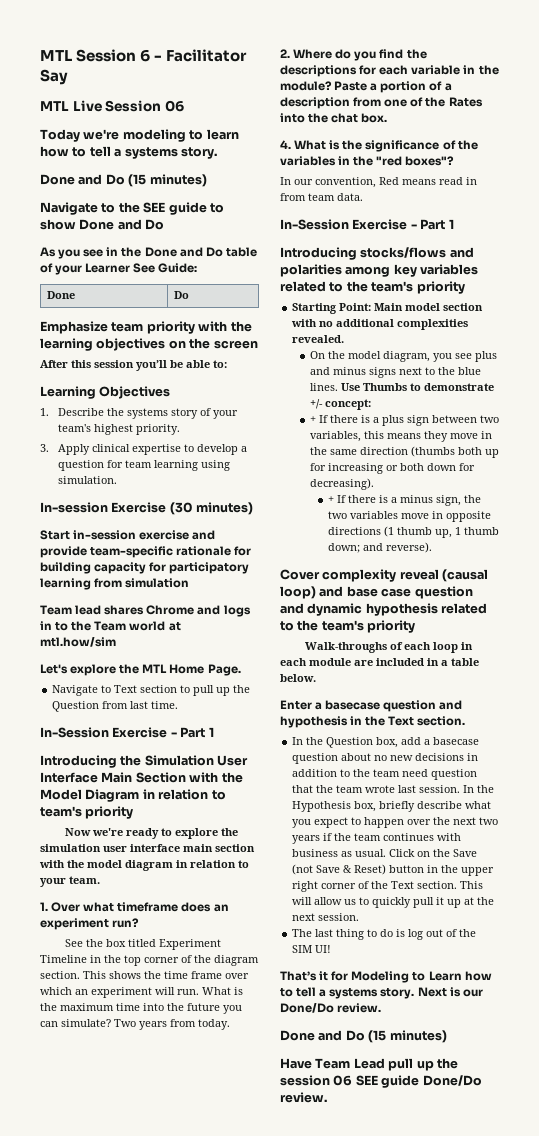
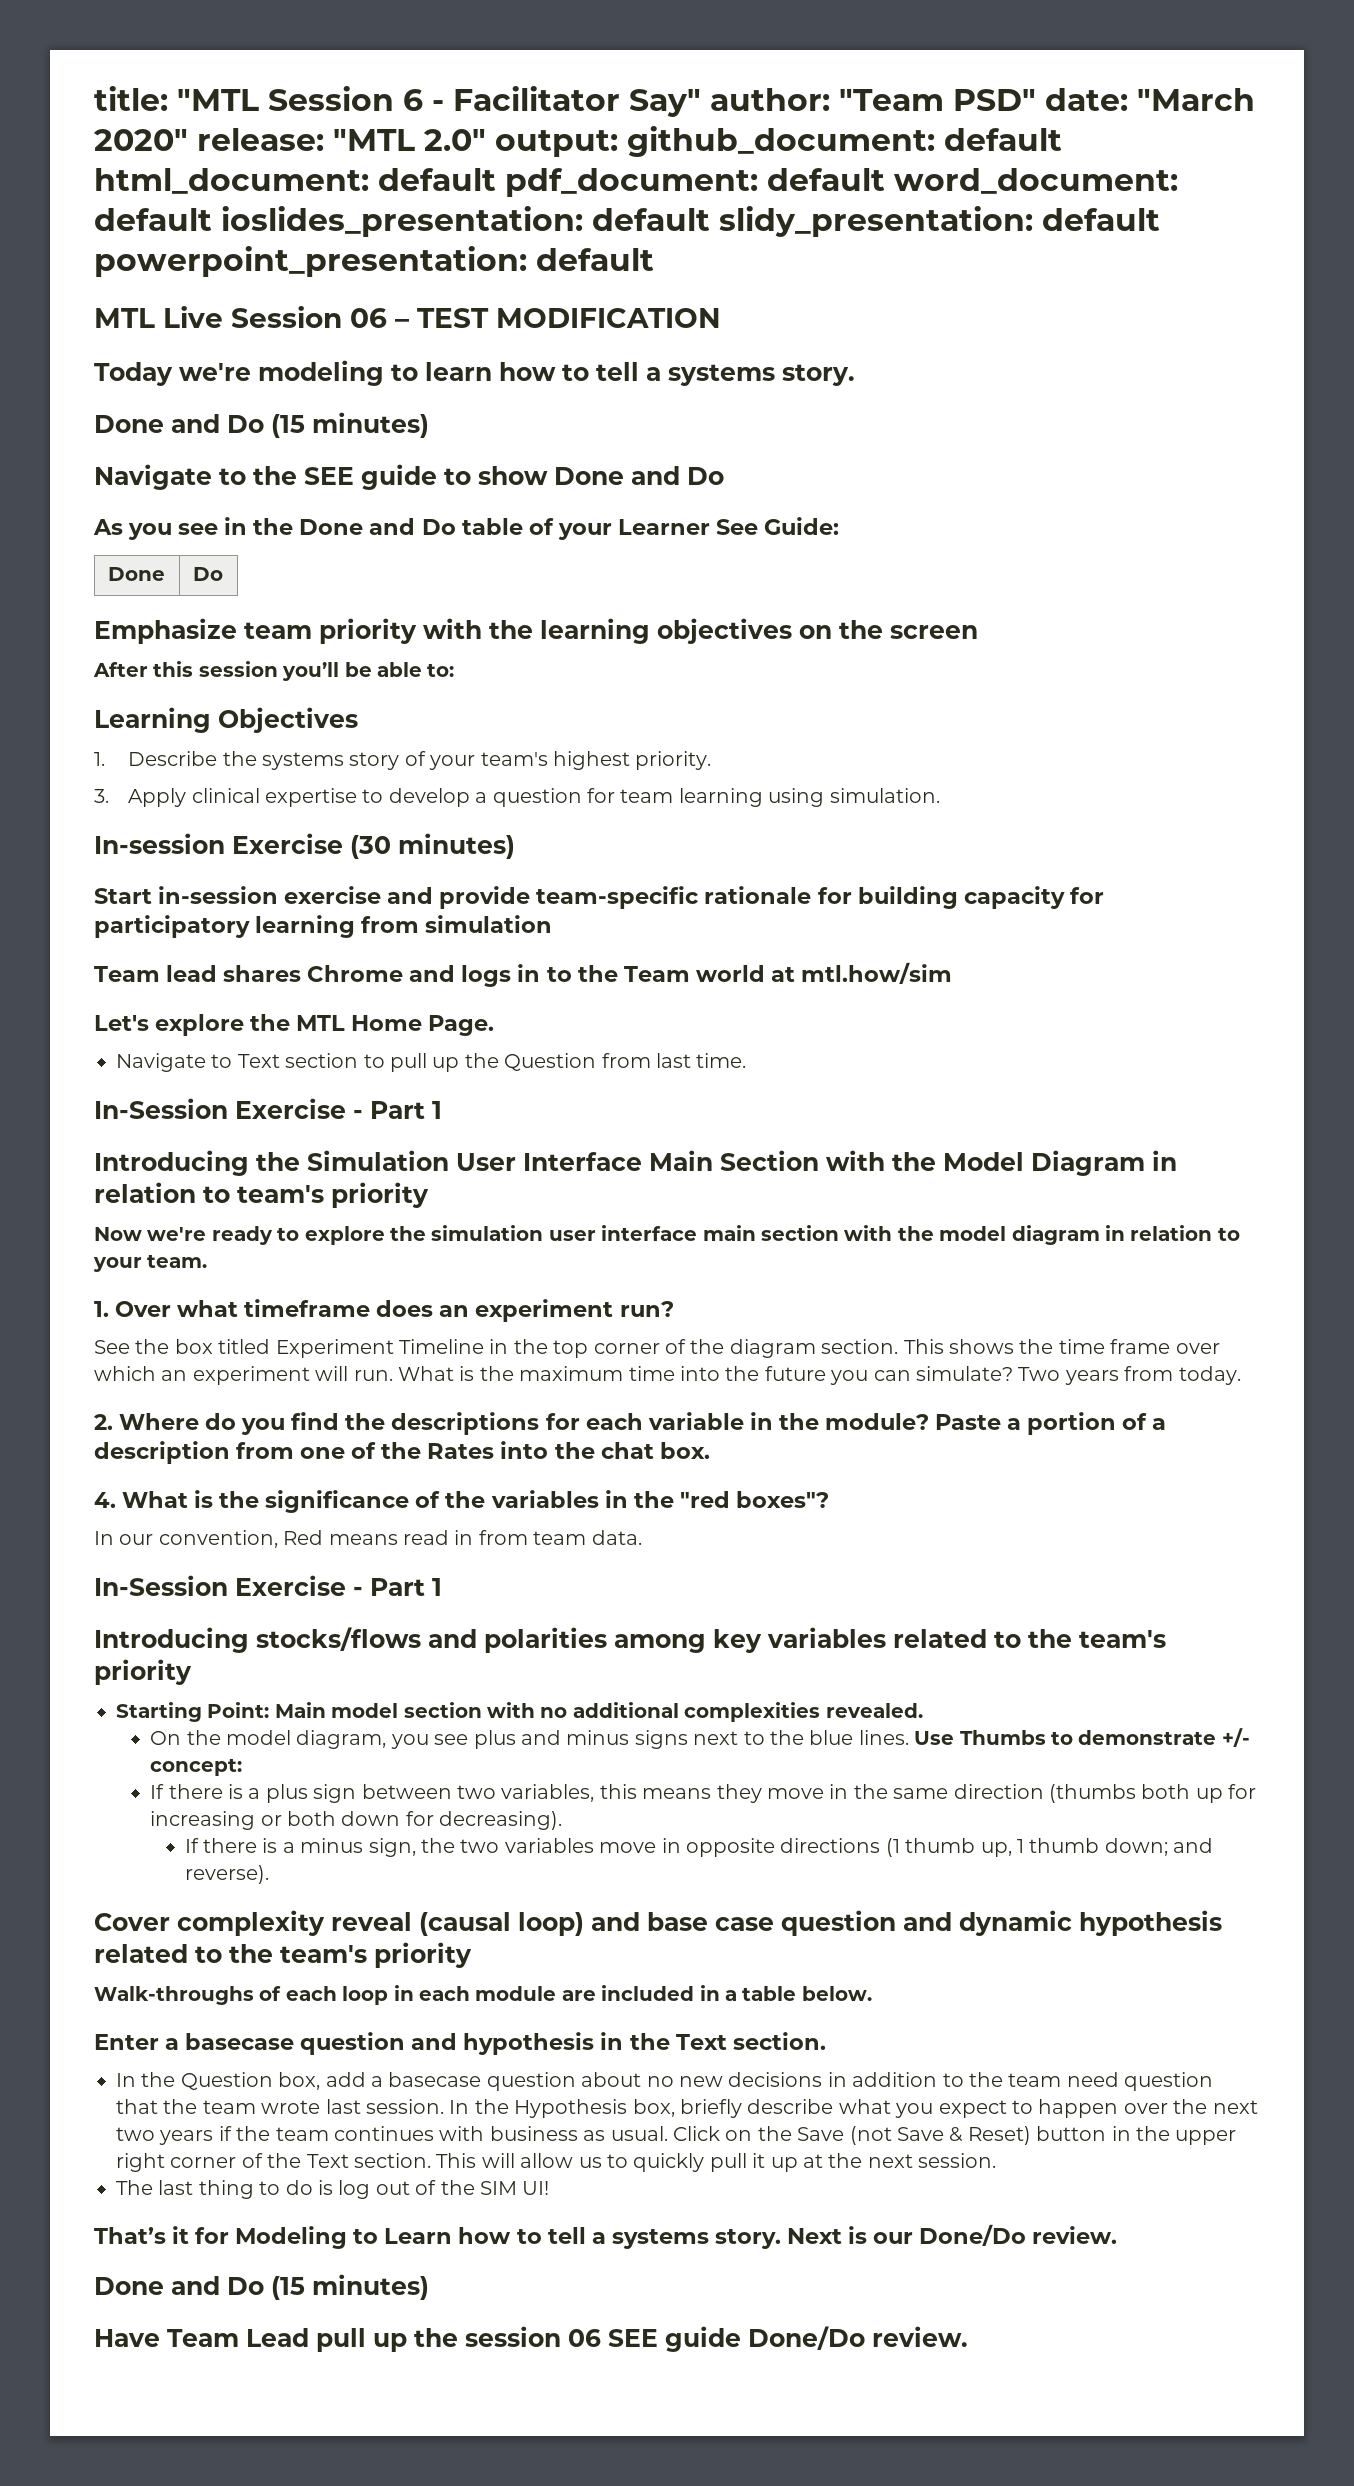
- MTL Session 6 - Facilitator Say
+ title: "MTL Session 6 - Facilitator Say" author: "Team PSD" date: "March 2020" release: "MTL 2.0" output: github_document: default html_document: default pdf_document: default word_document: default ioslides_presentation: default slidy_presentation: default powerpoint_presentation: default
- MTL Live Session 06
+ MTL Live Session 06 – TEST MODIFICATION
- + If there is a plus sign between two variables, this means they move in the same direction (thumbs both up for increasing or both down for decreasing).
+ If there is a plus sign between two variables, this means they move in the same direction (thumbs both up for increasing or both down for decreasing).
- + If there is a minus sign, the two variables move in opposite directions (1 thumb up, 1 thumb down; and reverse).
+ If there is a minus sign, the two variables move in opposite directions (1 thumb up, 1 thumb down; and reverse).

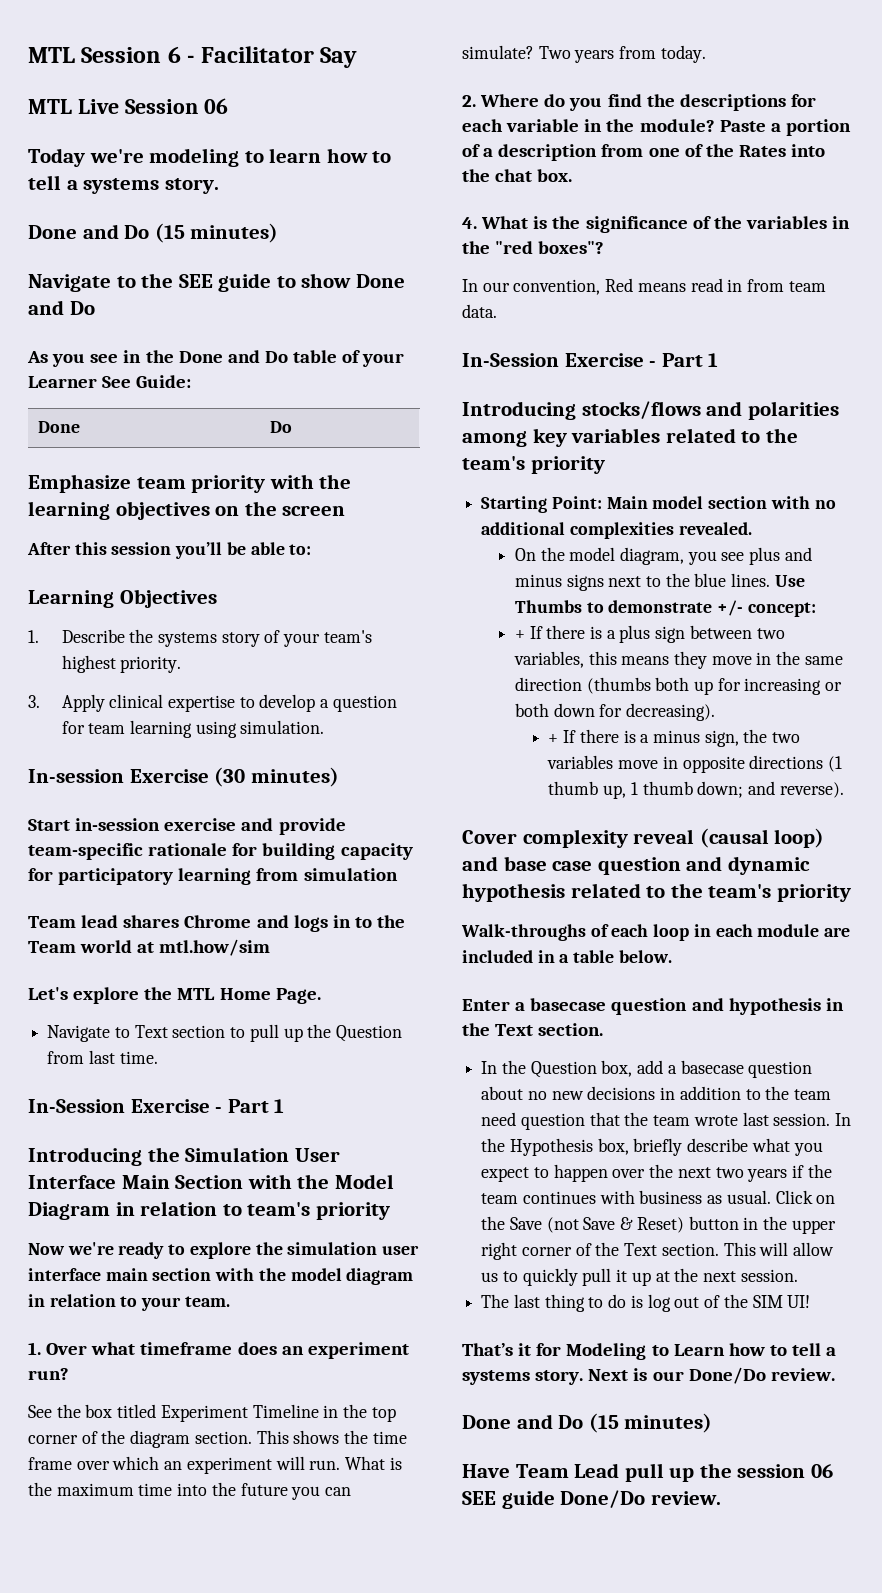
- title: "MTL Session 6 - Facilitator Say" author: "Team PSD" date: "March 2020" release: "MTL 2.0" output: github_document: default html_document: default pdf_document: default word_document: default ioslides_presentation: default slidy_presentation: default powerpoint_presentation: default
+ MTL Session 6 - Facilitator Say
- MTL Live Session 06 – TEST MODIFICATION
+ MTL Live Session 06
- If there is a plus sign between two variables, this means they move in the same direction (thumbs both up for increasing or both down for decreasing).
+ + If there is a plus sign between two variables, this means they move in the same direction (thumbs both up for increasing or both down for decreasing).
- If there is a minus sign, the two variables move in opposite directions (1 thumb up, 1 thumb down; and reverse).
+ + If there is a minus sign, the two variables move in opposite directions (1 thumb up, 1 thumb down; and reverse).

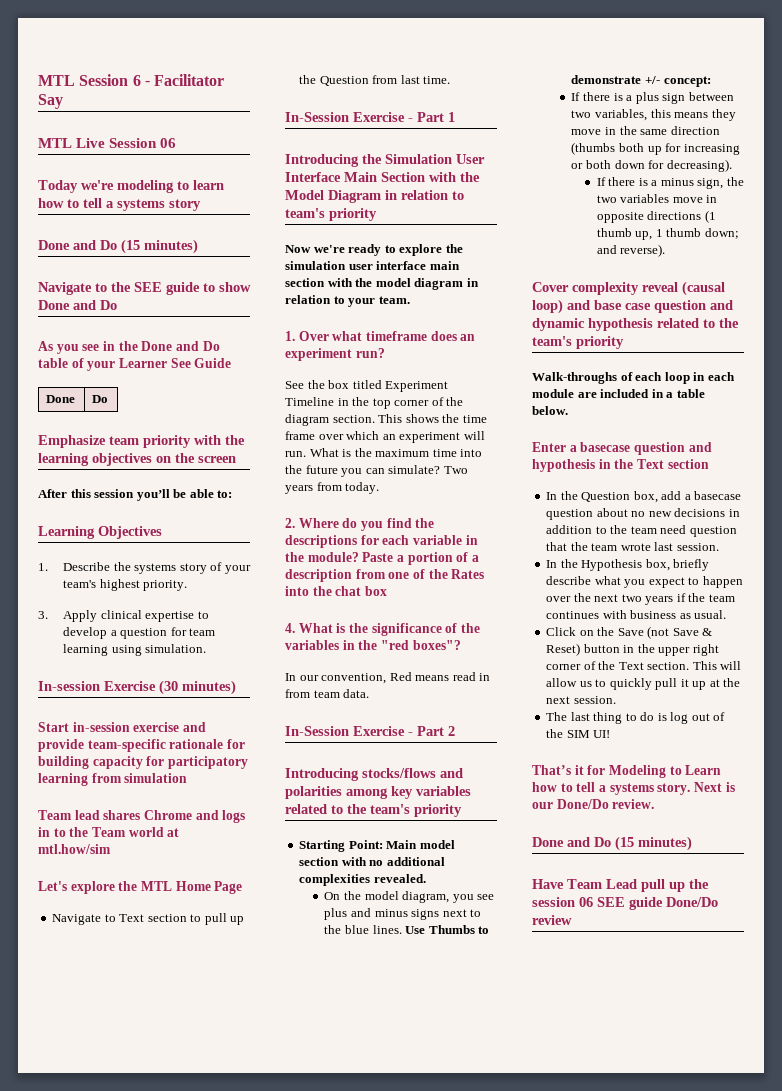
- Today we're modeling to learn how to tell a systems story.
+ Today we're modeling to learn how to tell a systems story
- As you see in the Done and Do table of your Learner See Guide:
+ As you see in the Done and Do table of your Learner See Guide
- Let's explore the MTL Home Page.
+ Let's explore the MTL Home Page
- Paste a portion of a description from one of the Rates into the chat box.
+ Paste a portion of a description from one of the Rates into the chat box
  In our convention, Red means read in from team data.
- In-Session Exercise - Part 1
+ In-Session Exercise - Part 2
- + If there is a plus sign between two variables, this means they move in the same direction (thumbs both up for increasing or both down for decreasing).
+ If there is a plus sign between two variables, this means they move in the same direction (thumbs both up for increasing or both down for decreasing).
- + If there is a minus sign, the two variables move in opposite directions (1 thumb up, 1 thumb down; and reverse).
+ If there is a minus sign, the two variables move in opposite directions (1 thumb up, 1 thumb down; and reverse).
- Enter a basecase question and hypothesis in the Text section.
+ Enter a basecase question and hypothesis in the Text section
- In the Question box, add a basecase question about no new decisions in addition to the team need question that the team wrote last session. In the Hypothesis box, briefly describe what you expect to happen over the next two years if the team continues with business as usual. Click on the Save (not Save & Reset) button in the upper right corner of the Text section.
+ In the Question box, add a basecase question about no new decisions in addition to the team need question that the team wrote last session.
+ In the Hypothesis box, briefly describe what you expect to happen over the next two years if the team continues with business as usual.
+ Click on the Save (not Save & Reset) button in the upper right corner of the Text section.
- Have Team Lead pull up the session 06 SEE guide Done/Do review.
+ Have Team Lead pull up the session 06 SEE guide Done/Do review

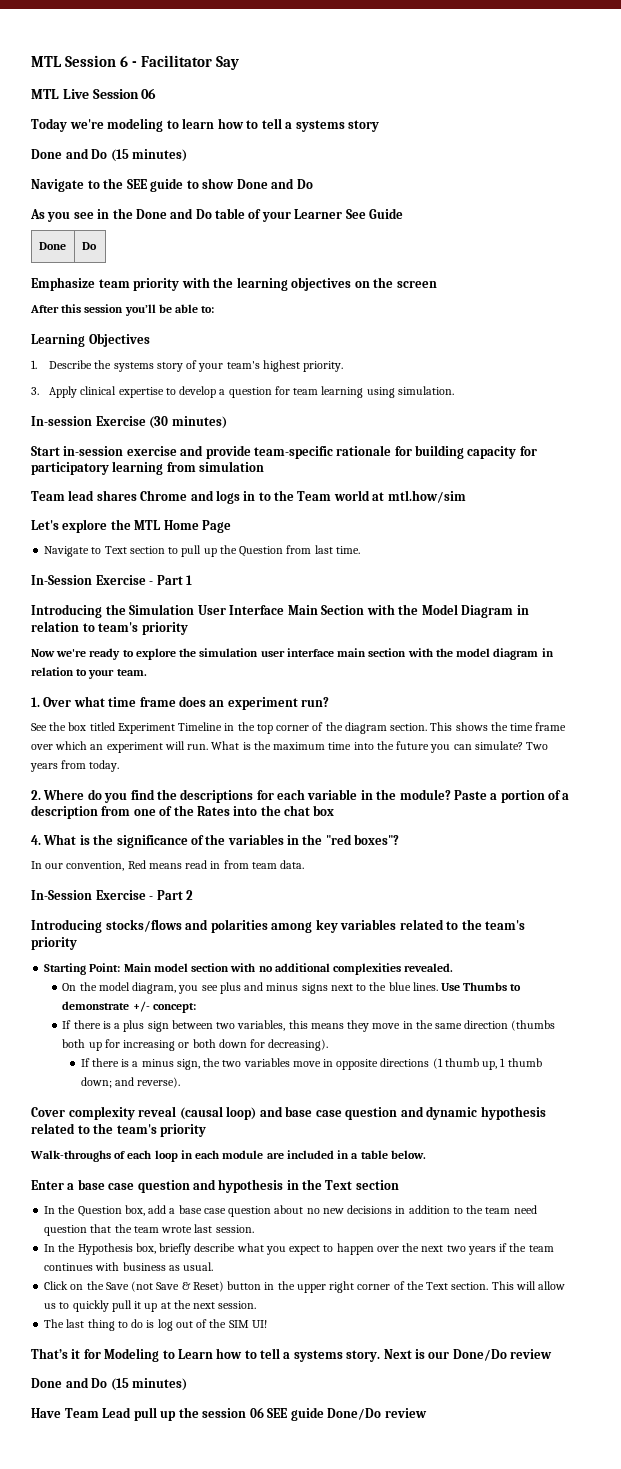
- 1. Over what timeframe does an experiment run?
+ 1. Over what time frame does an experiment run?
- Enter a basecase question and hypothesis in the Text section
+ Enter a base case question and hypothesis in the Text section
- In the Question box, add a basecase question about no new decisions in addition to the team need question that the team wrote last session.
+ In the Question box, add a base case question about no new decisions in addition to the team need question that the team wrote last session.
- Next is our Done/Do review.
+ Next is our Done/Do review

